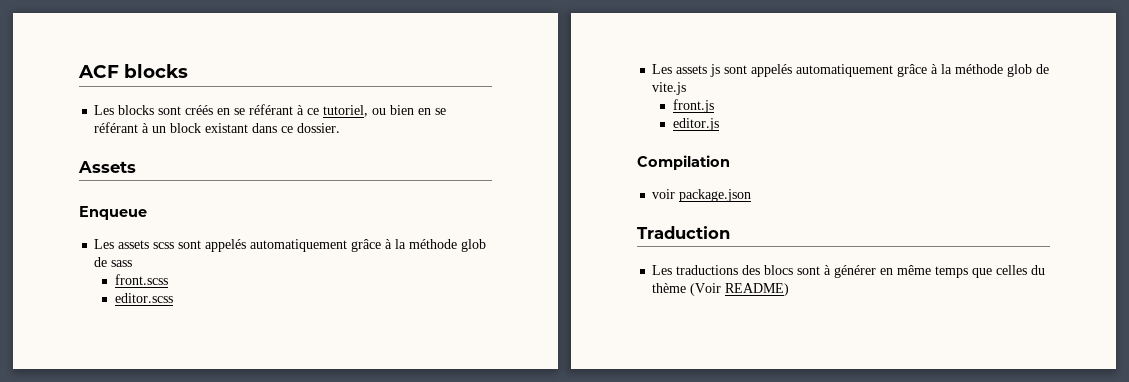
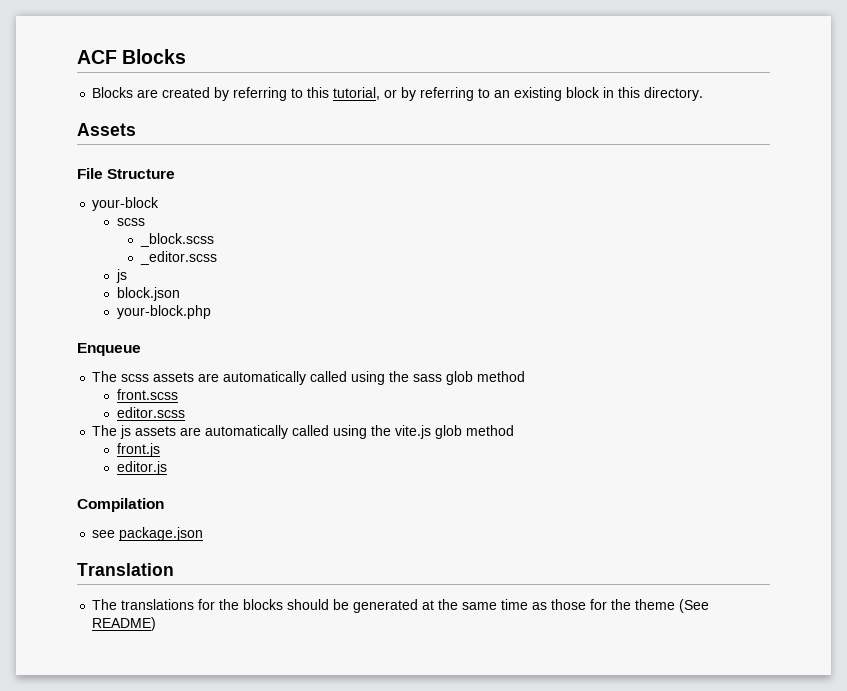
- ACF blocks
- Les blocks sont créés en se référant à ce tutoriel, ou bien en se référant à un block existant dans ce dossier.
+ ACF Blocks
+ Blocks are created by referring to this tutorial, or by referring to an existing block in this directory.
  Assets
+ File Structure
+ your-block
+ scss
+ _block.scss
+ _editor.scss
+ js
+ block.json
+ your-block.php
  Enqueue
- Les assets scss sont appelés automatiquement grâce à la méthode glob de sass
+ The scss assets are automatically called using the sass glob method
  front.scss
  editor.scss
- Les assets js sont appelés automatiquement grâce à la méthode glob de vite.js
+ The js assets are automatically called using the vite.js glob method
- voir package.json
+ see package.json
- Traduction
- Les traductions des blocs sont à générer en même temps que celles du thème (Voir README)
+ Translation
+ The translations for the blocks should be generated at the same time as those for the theme (See README)

